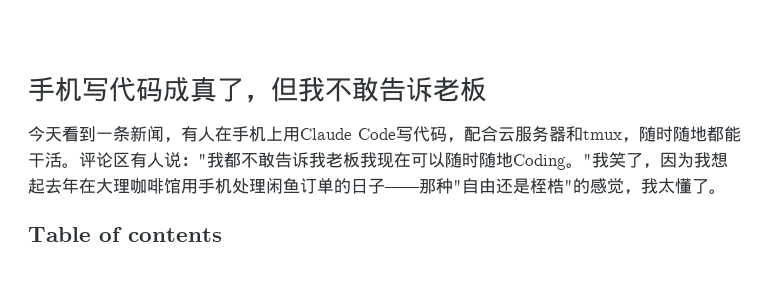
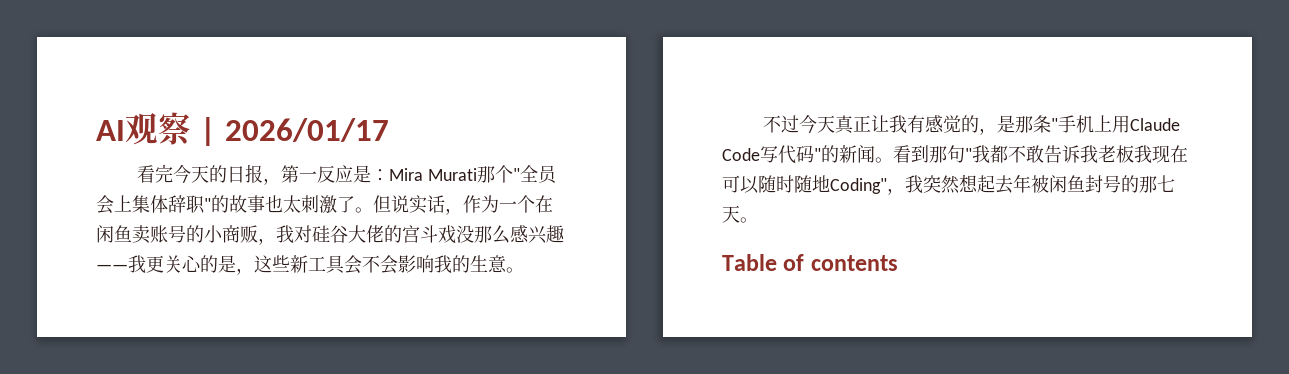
- 手机写代码成真了，但我不敢告诉老板
- 今天看到一条新闻，有人在手机上用Claude Code写代码，配合云服务器和tmux，随时随地都能干活。评论区有人说："我都不敢告诉我老板我现在可以随时随地Coding。"我笑了，因为我想起去年在大理咖啡馆用手机处理闲鱼订单的日子——那种"自由还是桎梏"的感觉，我太懂了。
+ AI观察 | 2026/01/17
+ 看完今天的日报，第一反应是：Mira Murati那个"全员会上集体辞职"的故事也太刺激了。但说实话，作为一个在闲鱼卖账号的小商贩，我对硅谷大佬的宫斗戏没那么感兴趣——我更关心的是，这些新工具会不会影响我的生意。
+ 不过今天真正让我有感觉的，是那条"手机上用Claude Code写代码"的新闻。看到那句"我都不敢告诉我老板我现在可以随时随地Coding"，我突然想起去年被闲鱼封号的那七天。

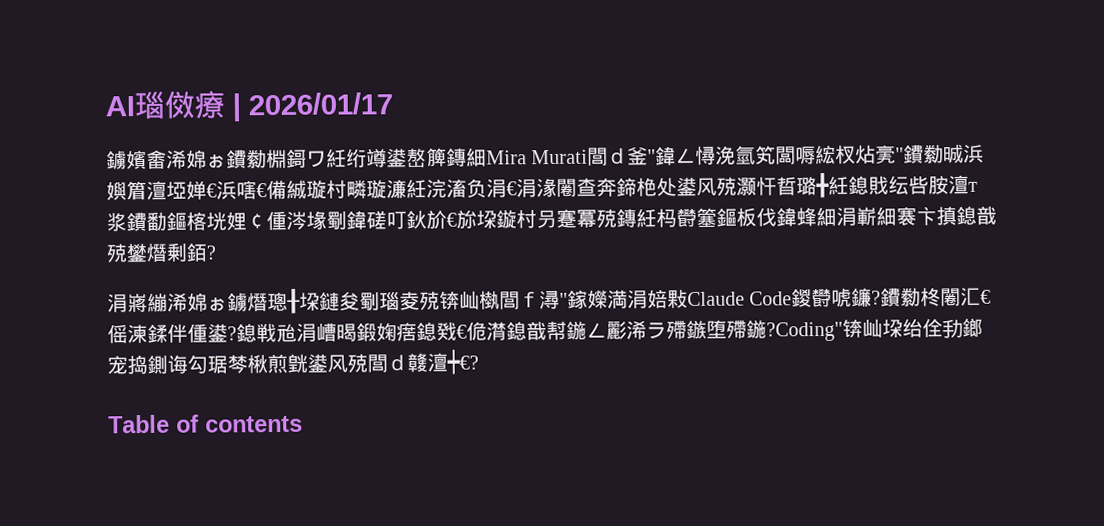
- AI观察 | 2026/01/17
+ AI瑙傚療 | 2026/01/17
- 看完今天的日报，第一反应是：Mira Murati那个"全员会上集体辞职"的故事也太刺激了。但说实话，作为一个在闲鱼卖账号的小商贩，我对硅谷大佬的宫斗戏没那么感兴趣——我更关心的是，这些新工具会不会影响我的生意。
- 不过今天真正让我有感觉的，是那条"手机上用Claude Code写代码"的新闻。看到那句"我都不敢告诉我老板我现在可以随时随地Coding"，我突然想起去年被闲鱼封号的那七天。
+ 鐪嬪畬浠婂ぉ鐨勬棩鎶ワ紝绗竴鍙嶅簲鏄細Mira Murati閭ｄ釜"鍏ㄥ憳浼氫笂闆嗕綋杈炶亴"鐨勬晠浜嬩篃澶埡婵€浜嗐€備絾璇村疄璇濓紝浣滀负涓€涓湪闂查奔鍗栬处鍙风殑灏忓晢璐╋紝鎴戝纭呰胺澶т浆鐨勫鏂楁垙娌￠偅涔堟劅鍏磋叮鈥斺€旀垜鏇村叧蹇冪殑鏄紝杩欎簺鏂板伐鍏蜂細涓嶄細褰卞搷鎴戠殑鐢熸剰銆?
+ 涓嶈繃浠婂ぉ鐪熸璁╂垜鏈夋劅瑙夌殑锛屾槸閭ｆ潯"鎵嬫満涓婄敤Claude Code鍐欎唬鐮?鐨勬柊闂汇€傜湅鍒伴偅鍙?鎴戦兘涓嶆暍鍛婅瘔鎴戣€佹澘鎴戠幇鍦ㄥ彲浠ラ殢鏃堕殢鍦?Coding"锛屾垜绐佺劧鎯宠捣鍘诲勾琚棽楸煎皝鍙风殑閭ｄ竷澶┿€?

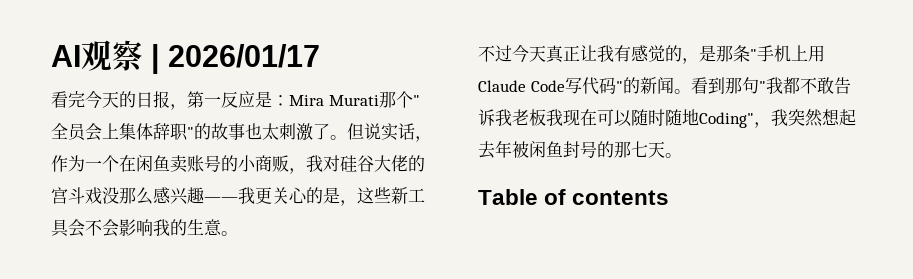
- AI瑙傚療 | 2026/01/17
+ AI观察 | 2026/01/17
- 鐪嬪畬浠婂ぉ鐨勬棩鎶ワ紝绗竴鍙嶅簲鏄細Mira Murati閭ｄ釜"鍏ㄥ憳浼氫笂闆嗕綋杈炶亴"鐨勬晠浜嬩篃澶埡婵€浜嗐€備絾璇村疄璇濓紝浣滀负涓€涓湪闂查奔鍗栬处鍙风殑灏忓晢璐╋紝鎴戝纭呰胺澶т浆鐨勫鏂楁垙娌￠偅涔堟劅鍏磋叮鈥斺€旀垜鏇村叧蹇冪殑鏄紝杩欎簺鏂板伐鍏蜂細涓嶄細褰卞搷鎴戠殑鐢熸剰銆?
- 涓嶈繃浠婂ぉ鐪熸璁╂垜鏈夋劅瑙夌殑锛屾槸閭ｆ潯"鎵嬫満涓婄敤Claude Code鍐欎唬鐮?鐨勬柊闂汇€傜湅鍒伴偅鍙?鎴戦兘涓嶆暍鍛婅瘔鎴戣€佹澘鎴戠幇鍦ㄥ彲浠ラ殢鏃堕殢鍦?Coding"锛屾垜绐佺劧鎯宠捣鍘诲勾琚棽楸煎皝鍙风殑閭ｄ竷澶┿€?
+ 看完今天的日报，第一反应是：Mira Murati那个"全员会上集体辞职"的故事也太刺激了。但说实话，作为一个在闲鱼卖账号的小商贩，我对硅谷大佬的宫斗戏没那么感兴趣——我更关心的是，这些新工具会不会影响我的生意。
+ 不过今天真正让我有感觉的，是那条"手机上用Claude Code写代码"的新闻。看到那句"我都不敢告诉我老板我现在可以随时随地Coding"，我突然想起去年被闲鱼封号的那七天。

